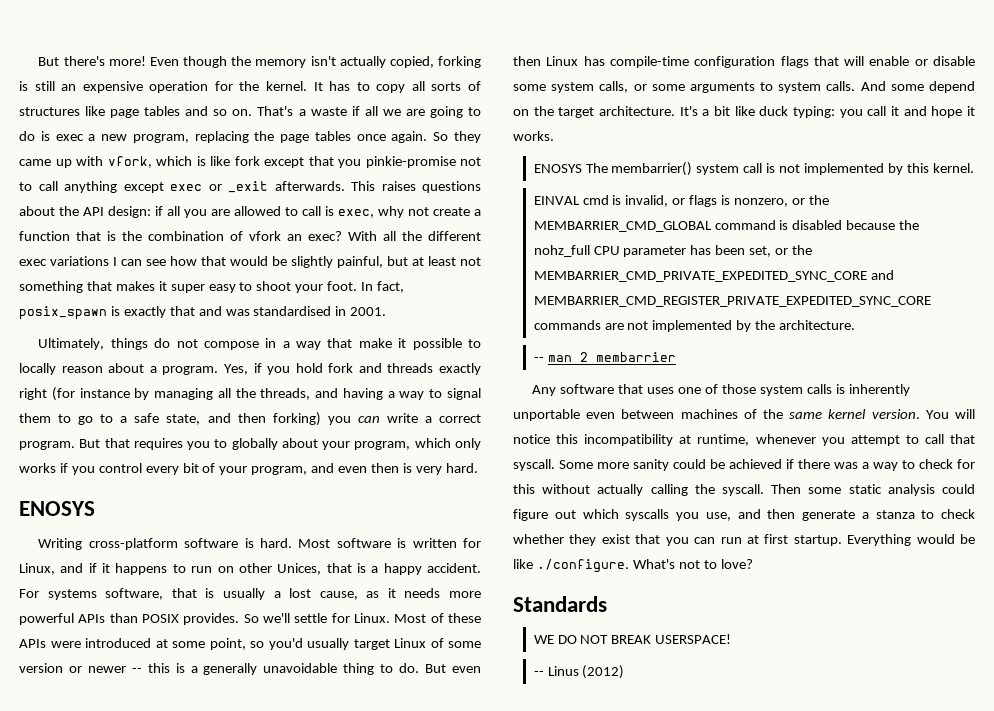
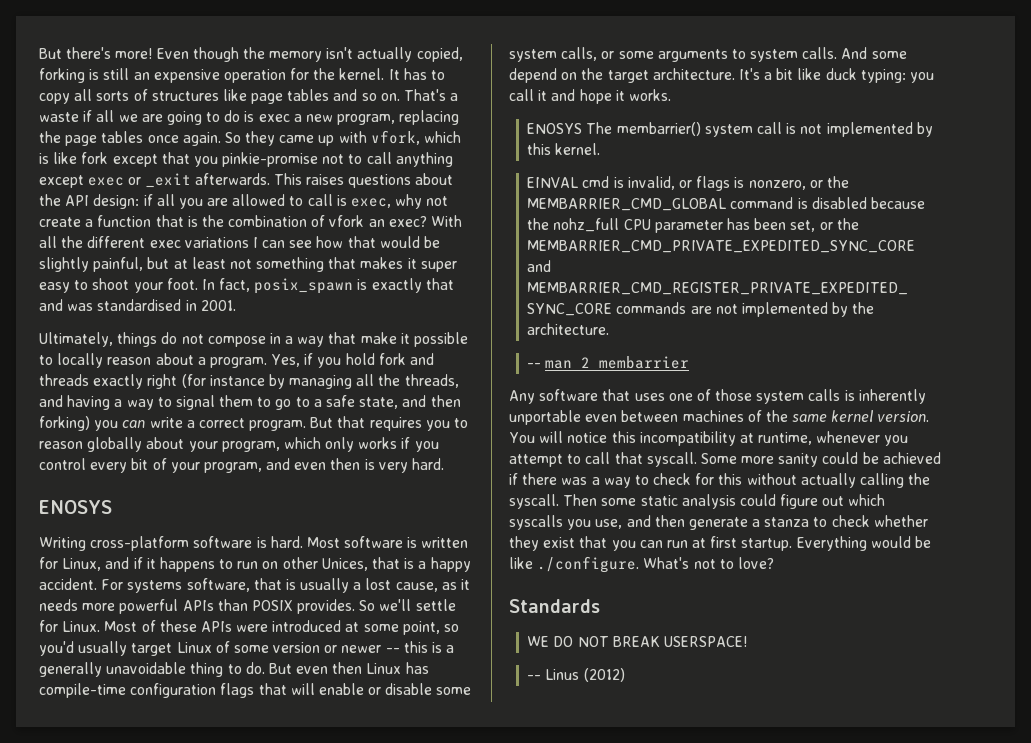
- But that requires you to globally about your program, which only works if you control every bit of your program, and even then is very hard.
+ But that requires you to reason globally about your program, which only works if you control every bit of your program, and even then is very hard.

